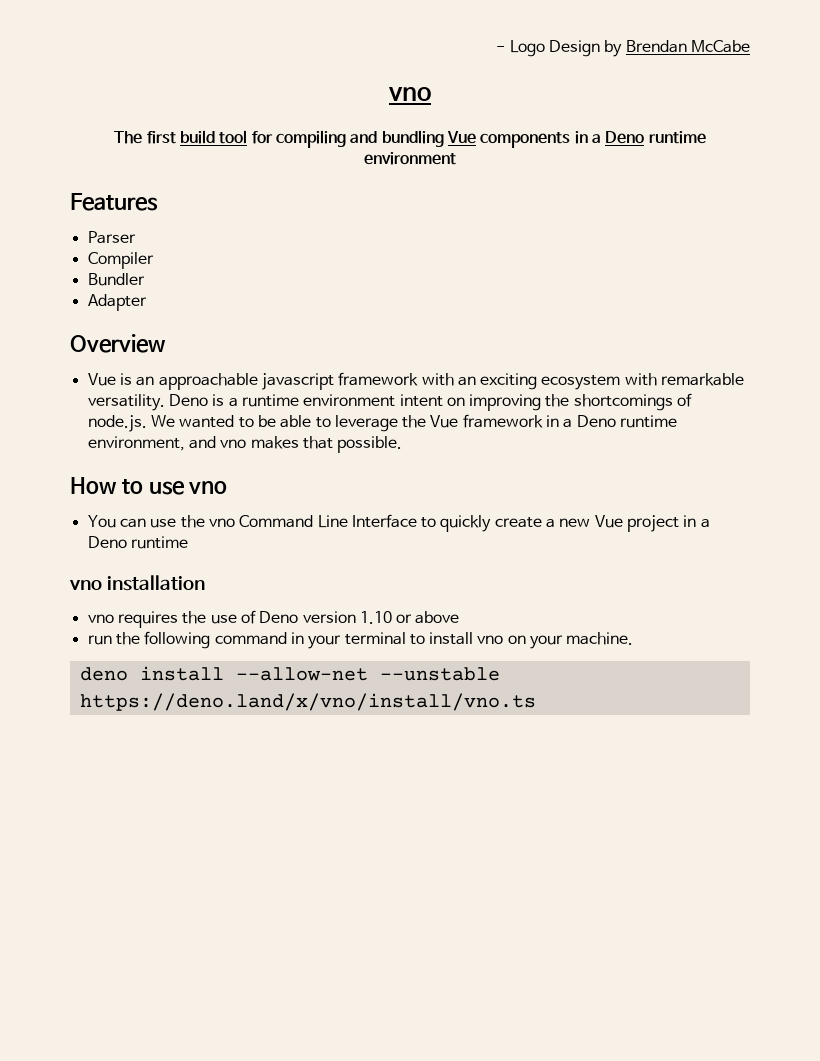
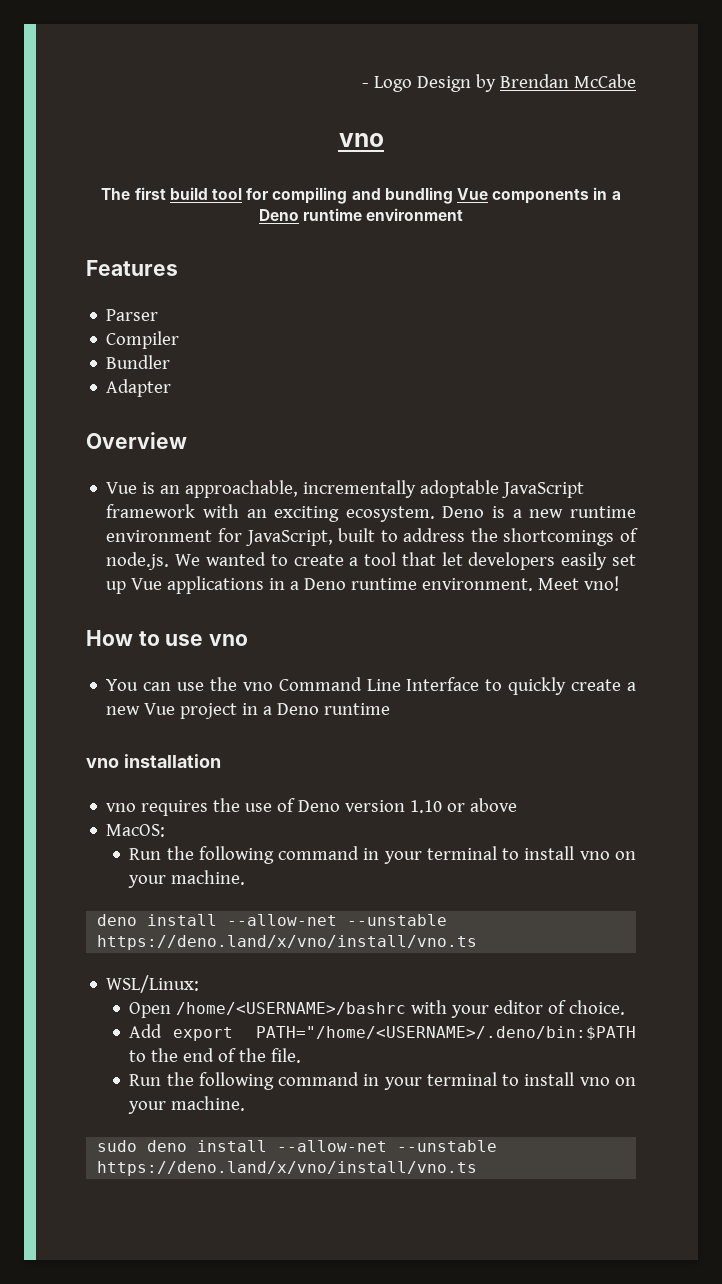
- Vue is an approachable javascript framework with an exciting ecosystem with remarkable versatility.
+ Vue is an approachable, incrementally adoptable JavaScript framework with an exciting ecosystem.
- Deno is a runtime environment intent on improving the shortcomings of node.js. We wanted to be able to leverage the Vue framework in a Deno runtime environment, and vno makes that possible.
+ Deno is a new runtime environment for JavaScript, built to address the shortcomings of node.js. We wanted to create a tool that let developers easily set up Vue applications in a Deno runtime environment. Meet vno!
- run the following command in your terminal to install vno on your machine.
+ MacOS:
+ Run the following command in your terminal to install vno on your machine.
+ WSL/Linux:
+ Open /home/<USERNAME>/bashrc with your editor of choice.
+ Add export PATH="/home/<USERNAME>/.deno/bin:$PATH to the end of the file.
+ Run the following command in your terminal to install vno on your machine.
+ sudo deno install --allow-net --unstable https://deno.land/x/vno/install/vno.ts

